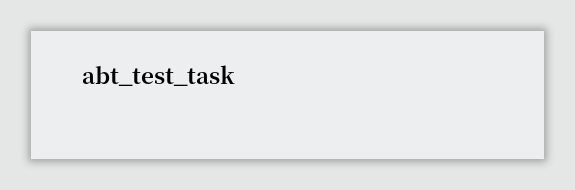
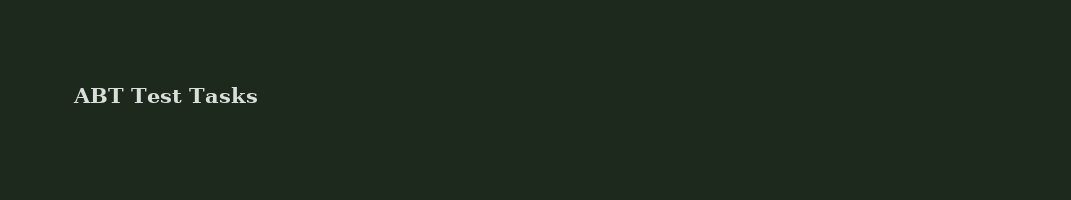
- abt_test_task
+ ABT Test Tasks

